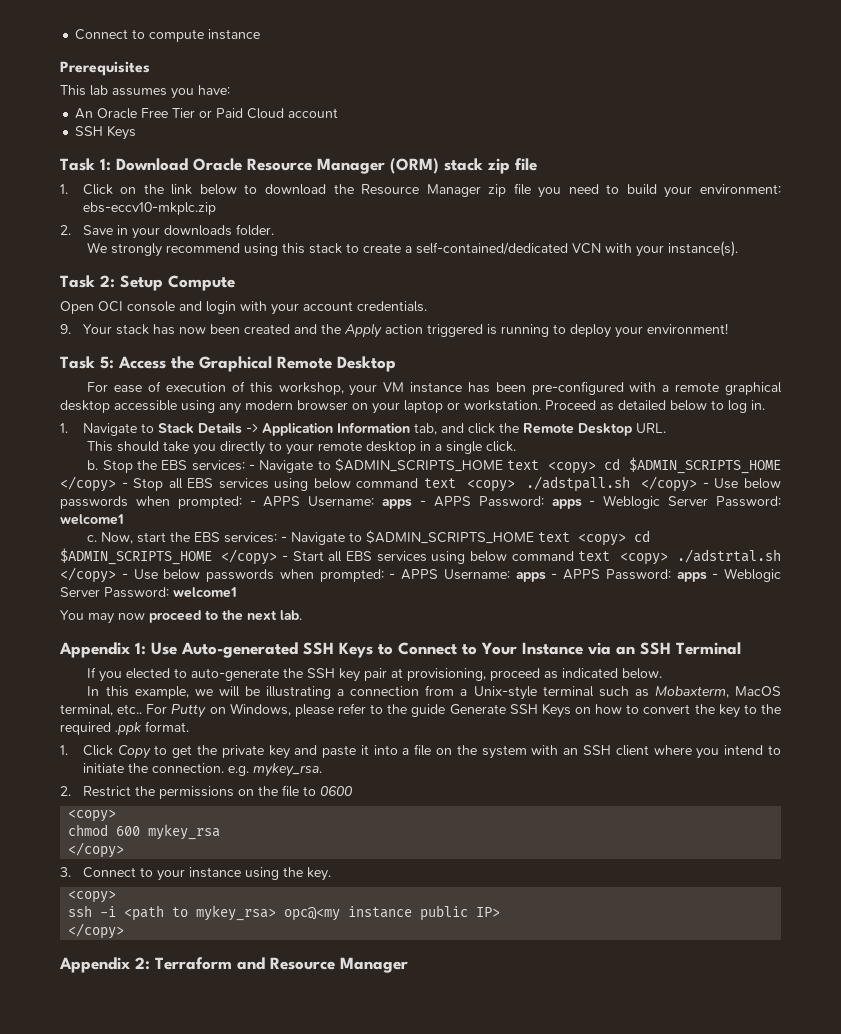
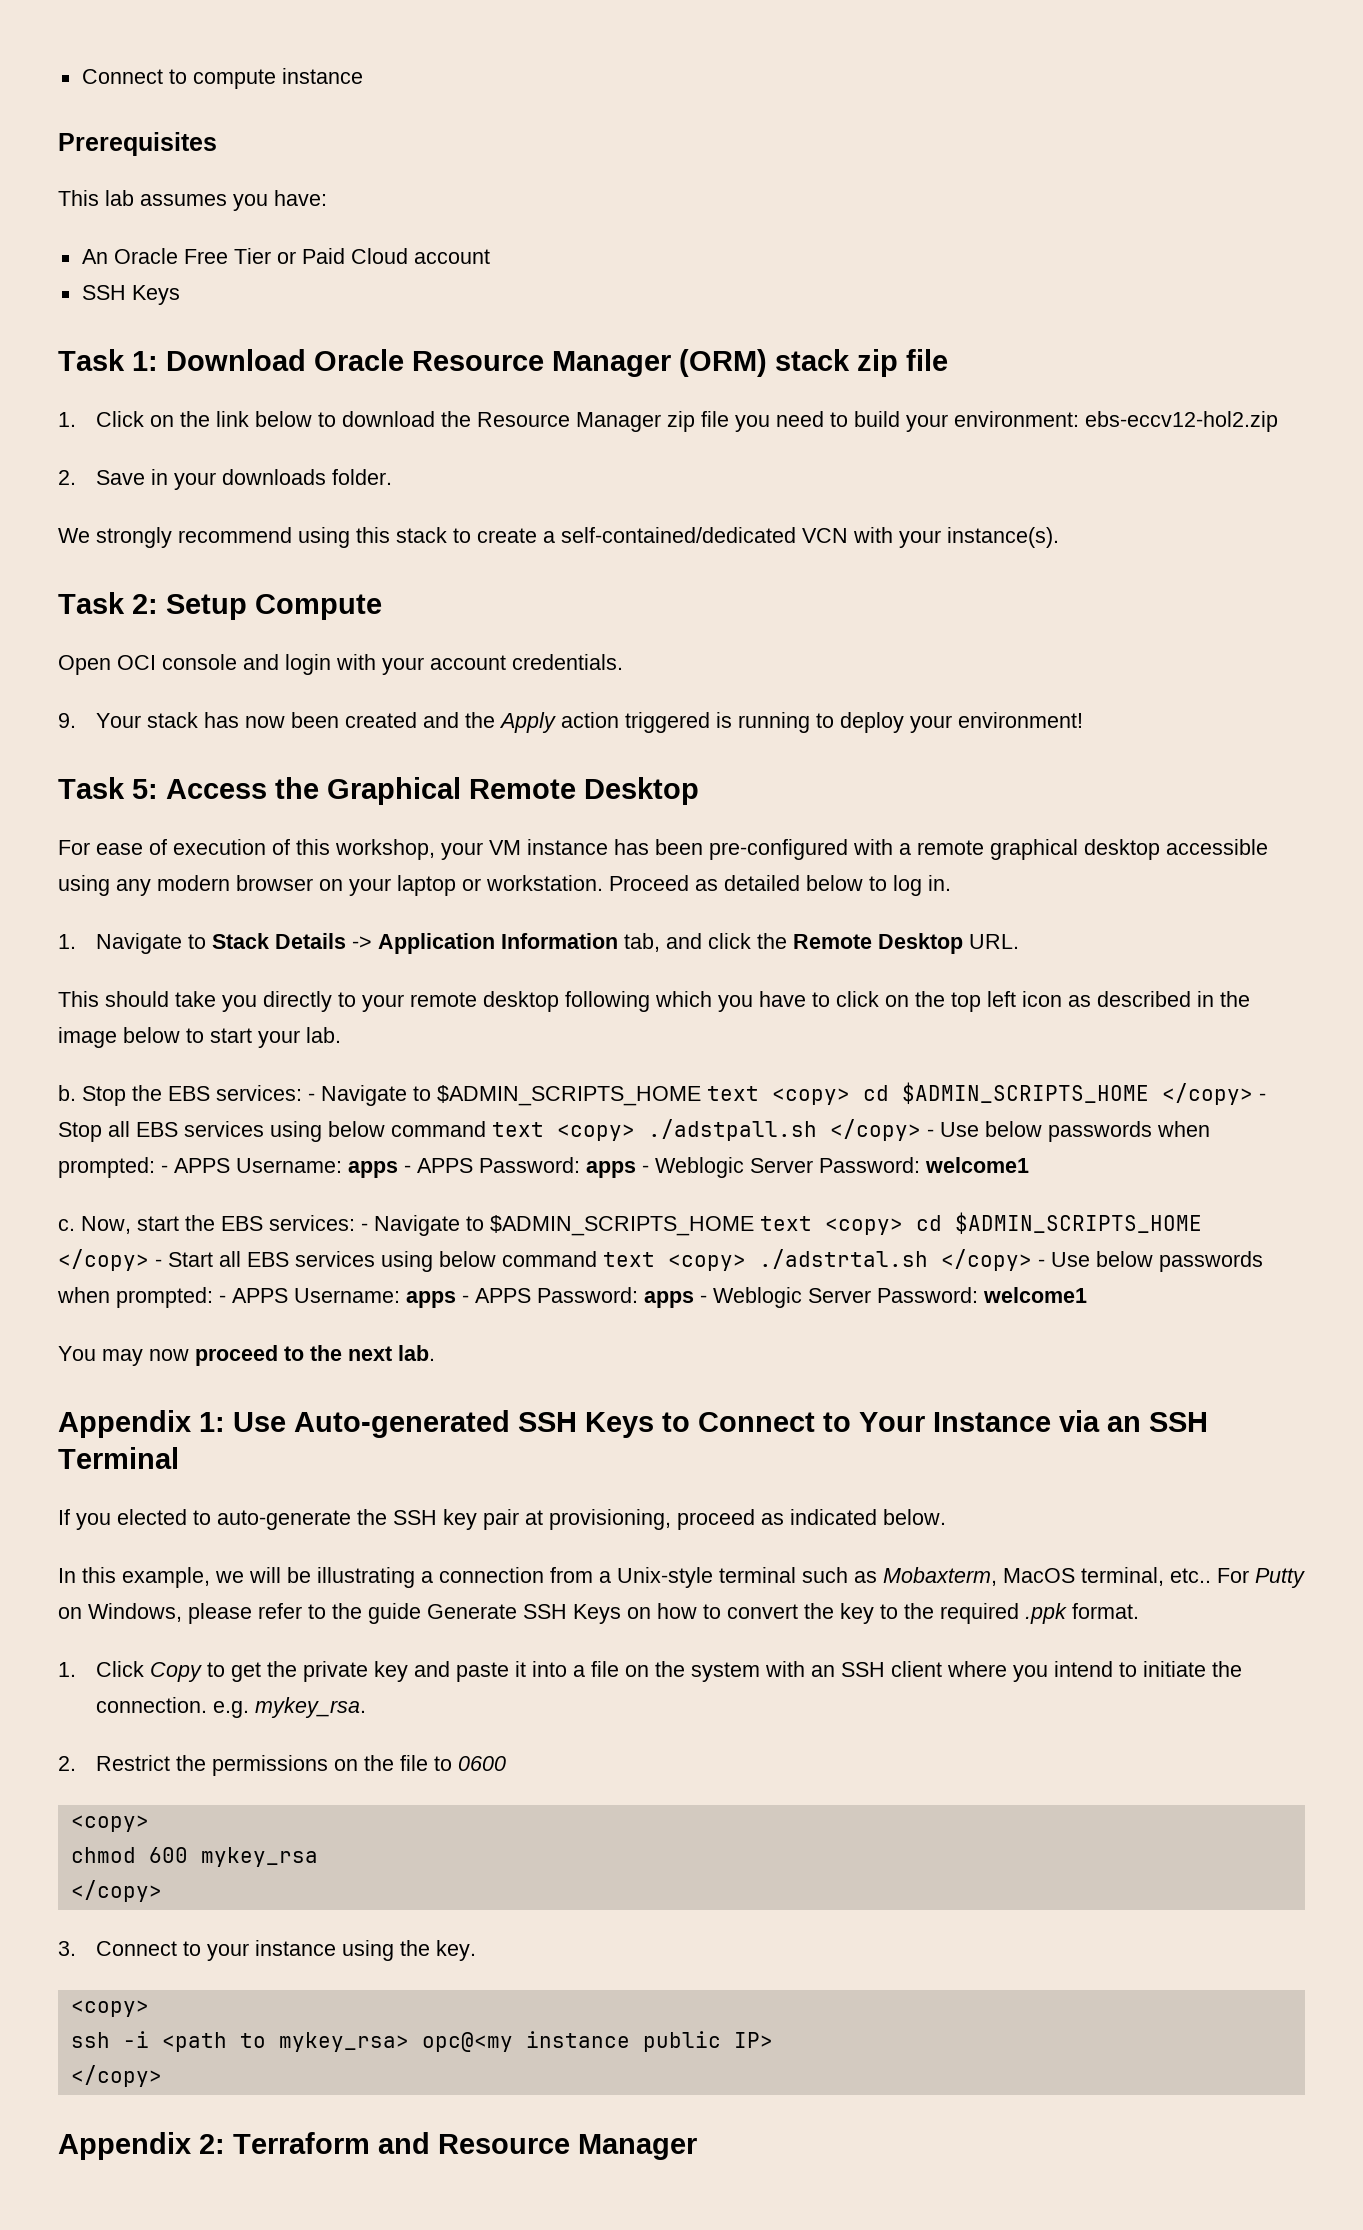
- 1. Click on the link below to download the Resource Manager zip file you need to build your environment: ebs-eccv10-mkplc.zip
+ 1. Click on the link below to download the Resource Manager zip file you need to build your environment: ebs-eccv12-hol2.zip
- This should take you directly to your remote desktop in a single click.
+ This should take you directly to your remote desktop following which you have to click on the top left icon as described in the image below to start your lab.

